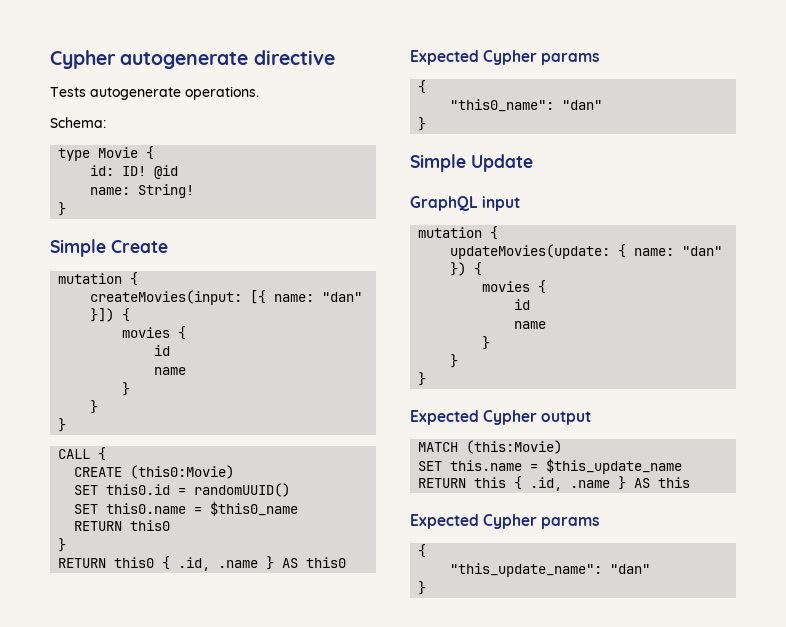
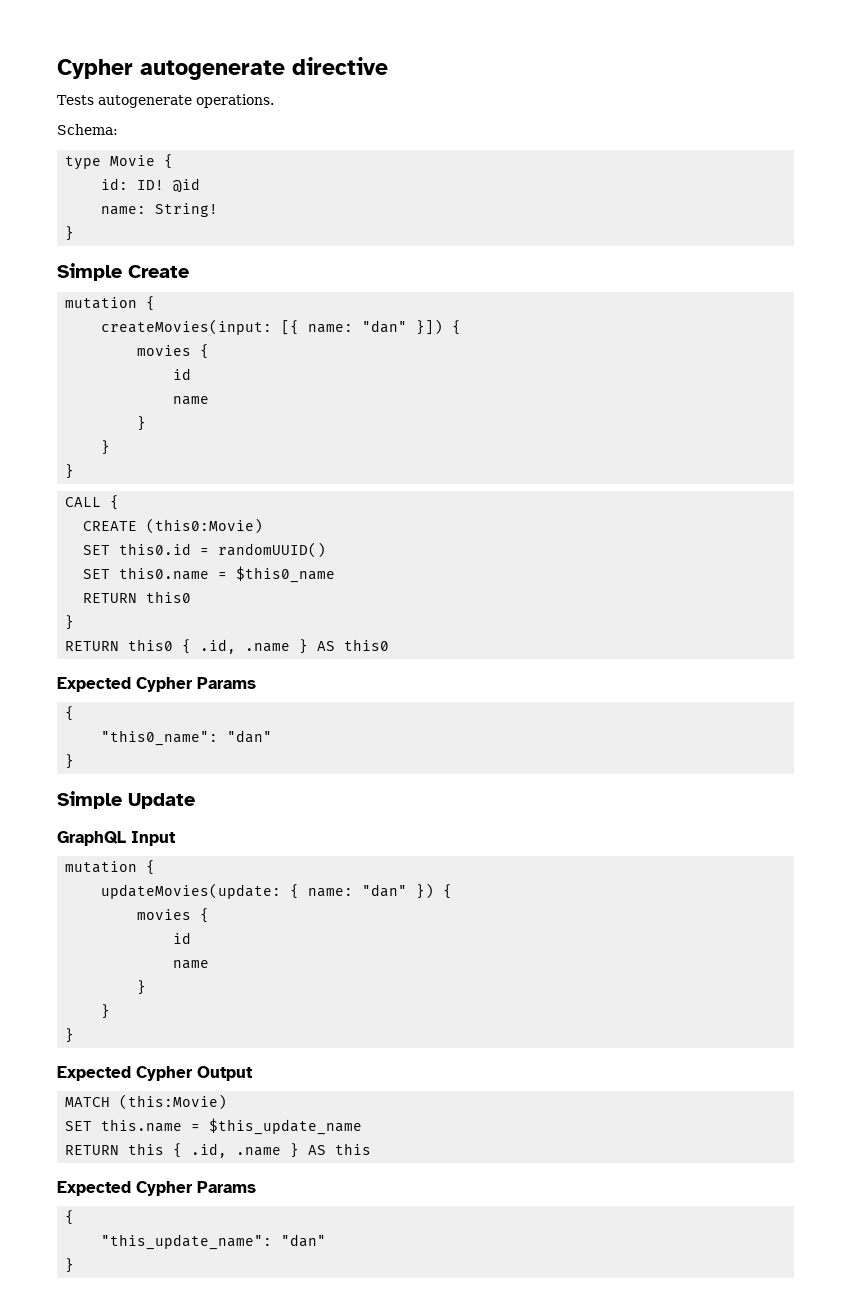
  RETURN this0 { .id, .name } AS this0
- Expected Cypher params
+ Expected Cypher Params
- GraphQL input
+ GraphQL Input
- Expected Cypher output
+ Expected Cypher Output
  RETURN this { .id, .name } AS this
- Expected Cypher params
+ Expected Cypher Params

